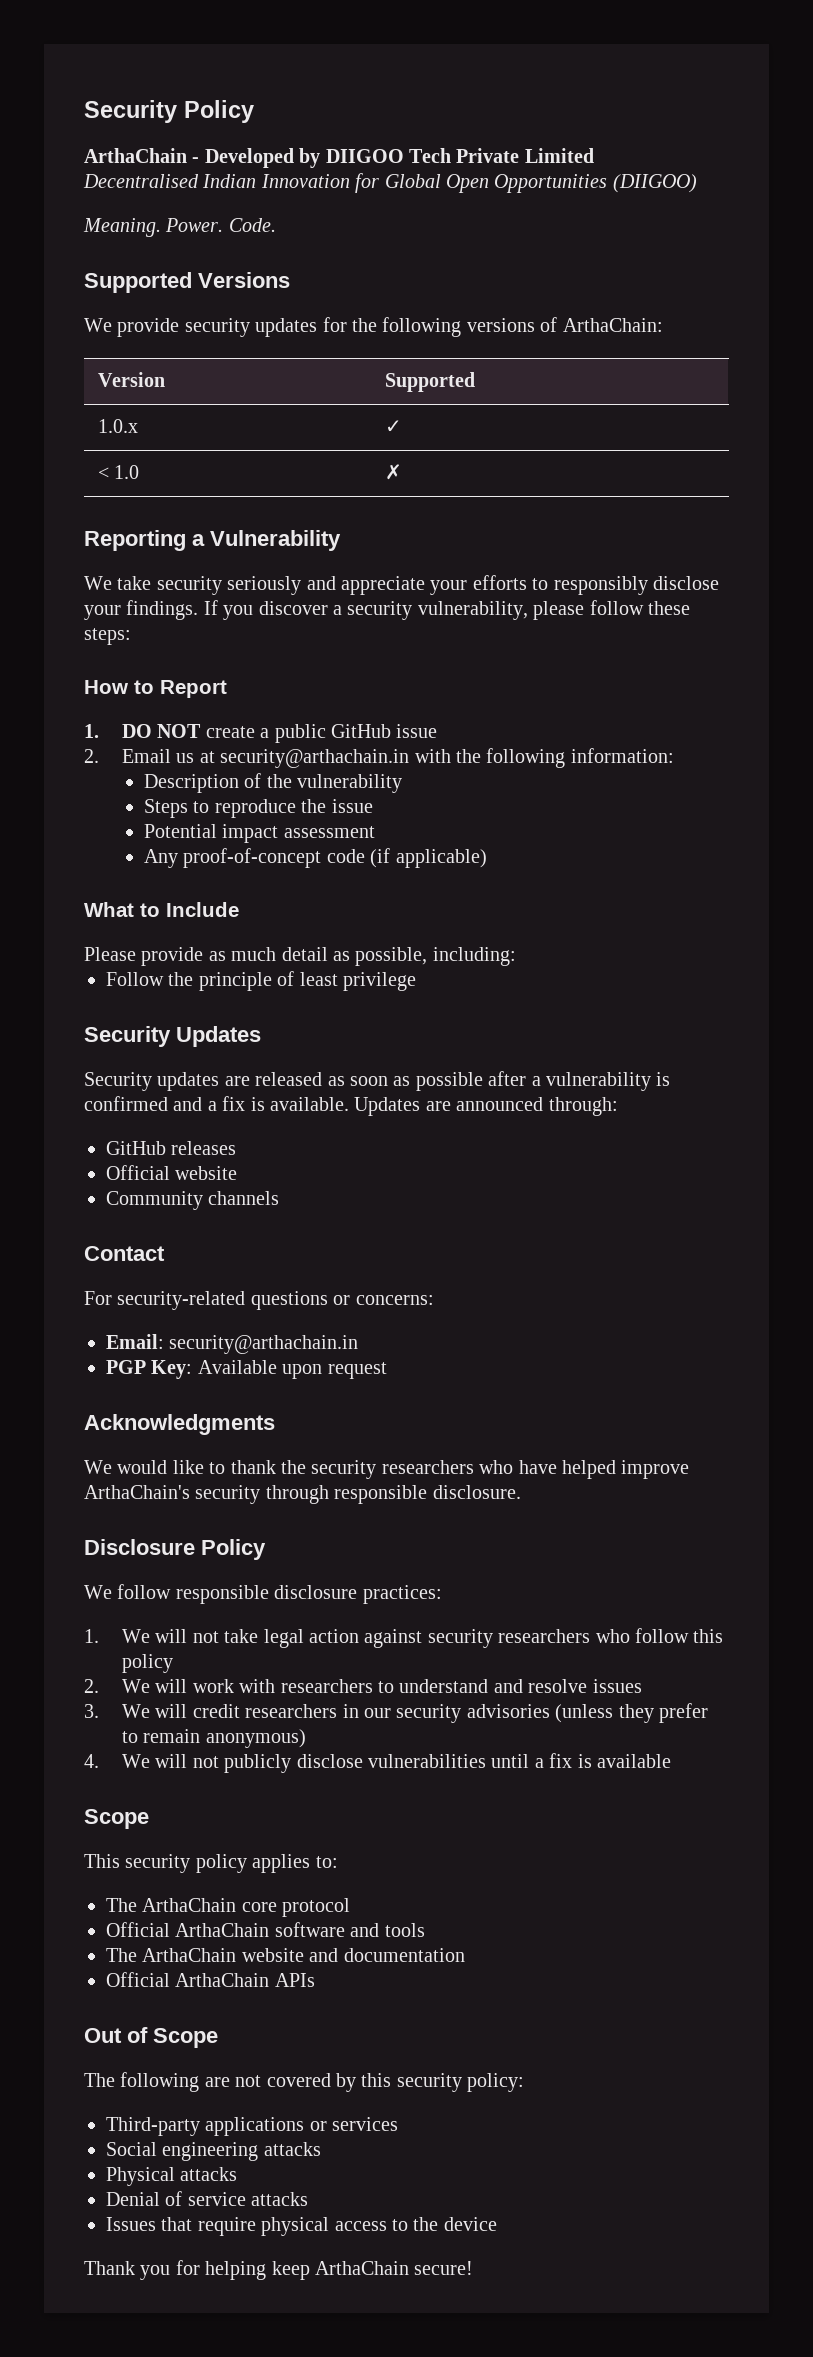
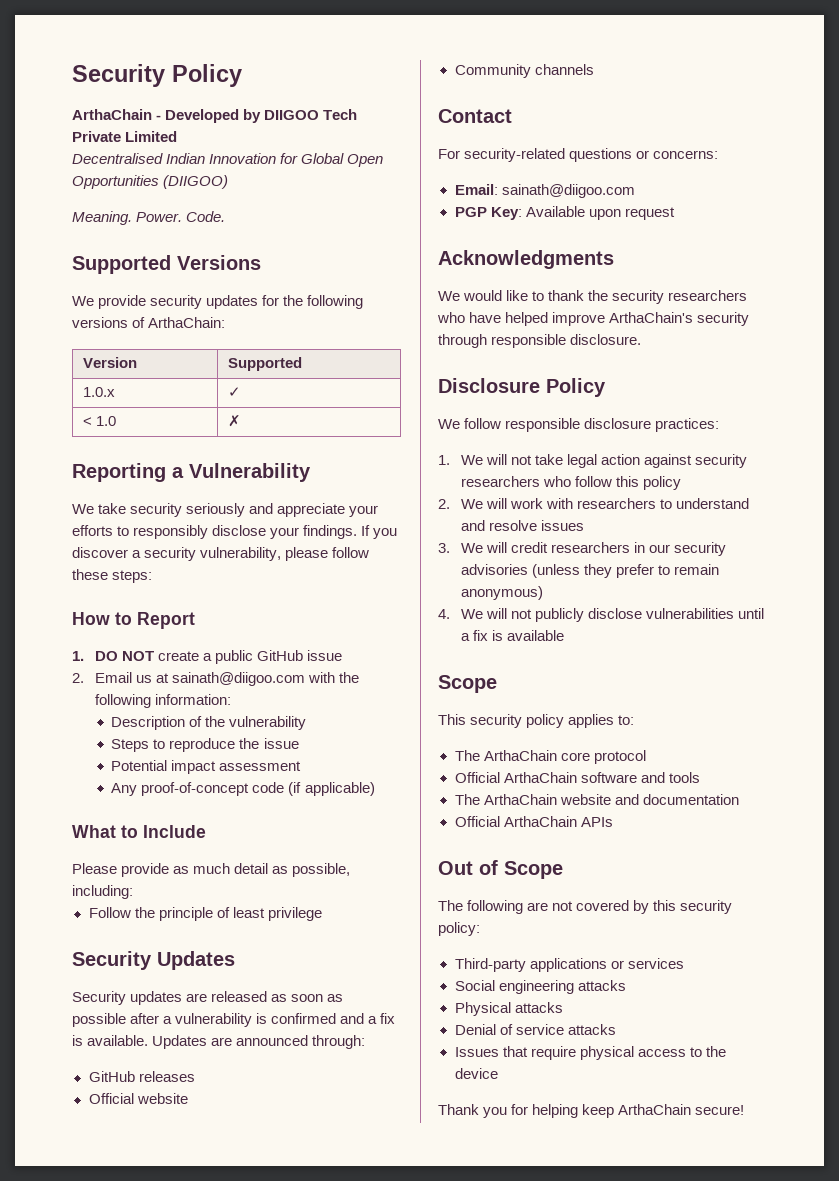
- 2. Email us at security@arthachain.in with the following information:
+ 2. Email us at sainath@diigoo.com with the following information:
- Email: security@arthachain.in
+ Email: sainath@diigoo.com

